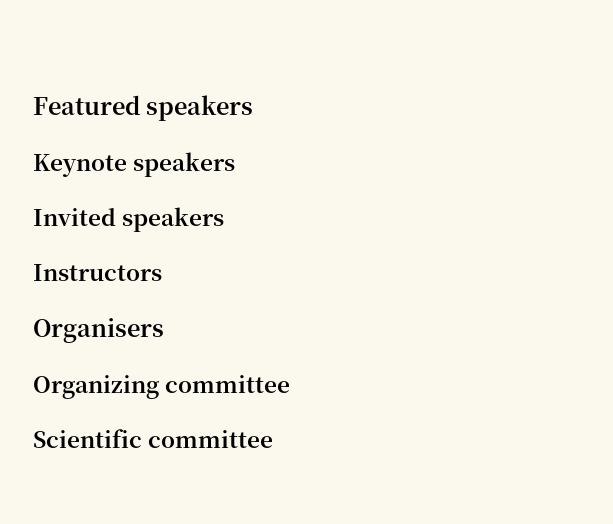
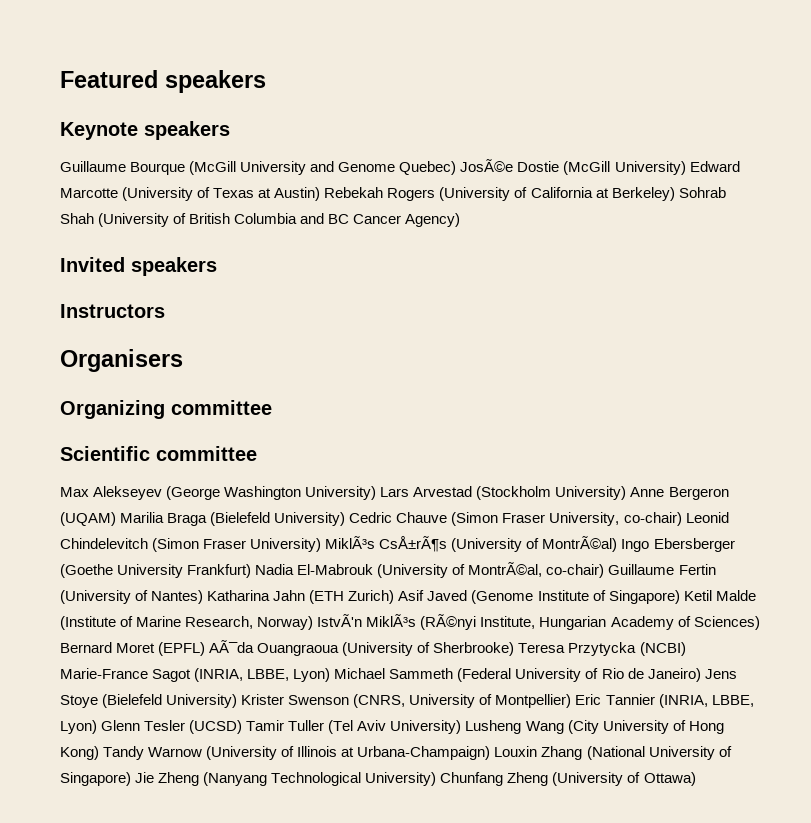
+ Guillaume Bourque (McGill University and Genome Quebec) JosÃ©e Dostie (McGill University) Edward Marcotte (University of Texas at Austin) Rebekah Rogers (University of California at Berkeley) Sohrab Shah (University of British Columbia and BC Cancer Agency)
+ Max Alekseyev (George Washington University) Lars Arvestad (Stockholm University) Anne Bergeron (UQAM) Marilia Braga (Bielefeld University) Cedric Chauve (Simon Fraser University, co-chair) Leonid Chindelevitch (Simon Fraser University) MiklÃ³s CsÅ±rÃ¶s (University of MontrÃ©al) Ingo Ebersberger (Goethe University Frankfurt) Nadia El-Mabrouk (University of MontrÃ©al, co-chair) Guillaume Fertin (University of Nantes) Katharina Jahn (ETH Zurich) Asif Javed (Genome Institute of Singapore) Ketil Malde (Institute of Marine Research, Norway) IstvÃ'n MiklÃ³s (RÃ©nyi Institute, Hungarian Academy of Sciences) Bernard Moret (EPFL) AÃ¯da Ouangraoua (University of Sherbrooke) Teresa Przytycka (NCBI) Marie-France Sagot (INRIA, LBBE, Lyon) Michael Sammeth (Federal University of Rio de Janeiro) Jens Stoye (Bielefeld University) Krister Swenson (CNRS, University of Montpellier) Eric Tannier (INRIA, LBBE, Lyon) Glenn Tesler (UCSD) Tamir Tuller (Tel Aviv University) Lusheng Wang (City University of Hong Kong) Tandy Warnow (University of Illinois at Urbana-Champaign) Louxin Zhang (National University of Singapore) Jie Zheng (Nanyang Technological University) Chunfang Zheng (University of Ottawa)

